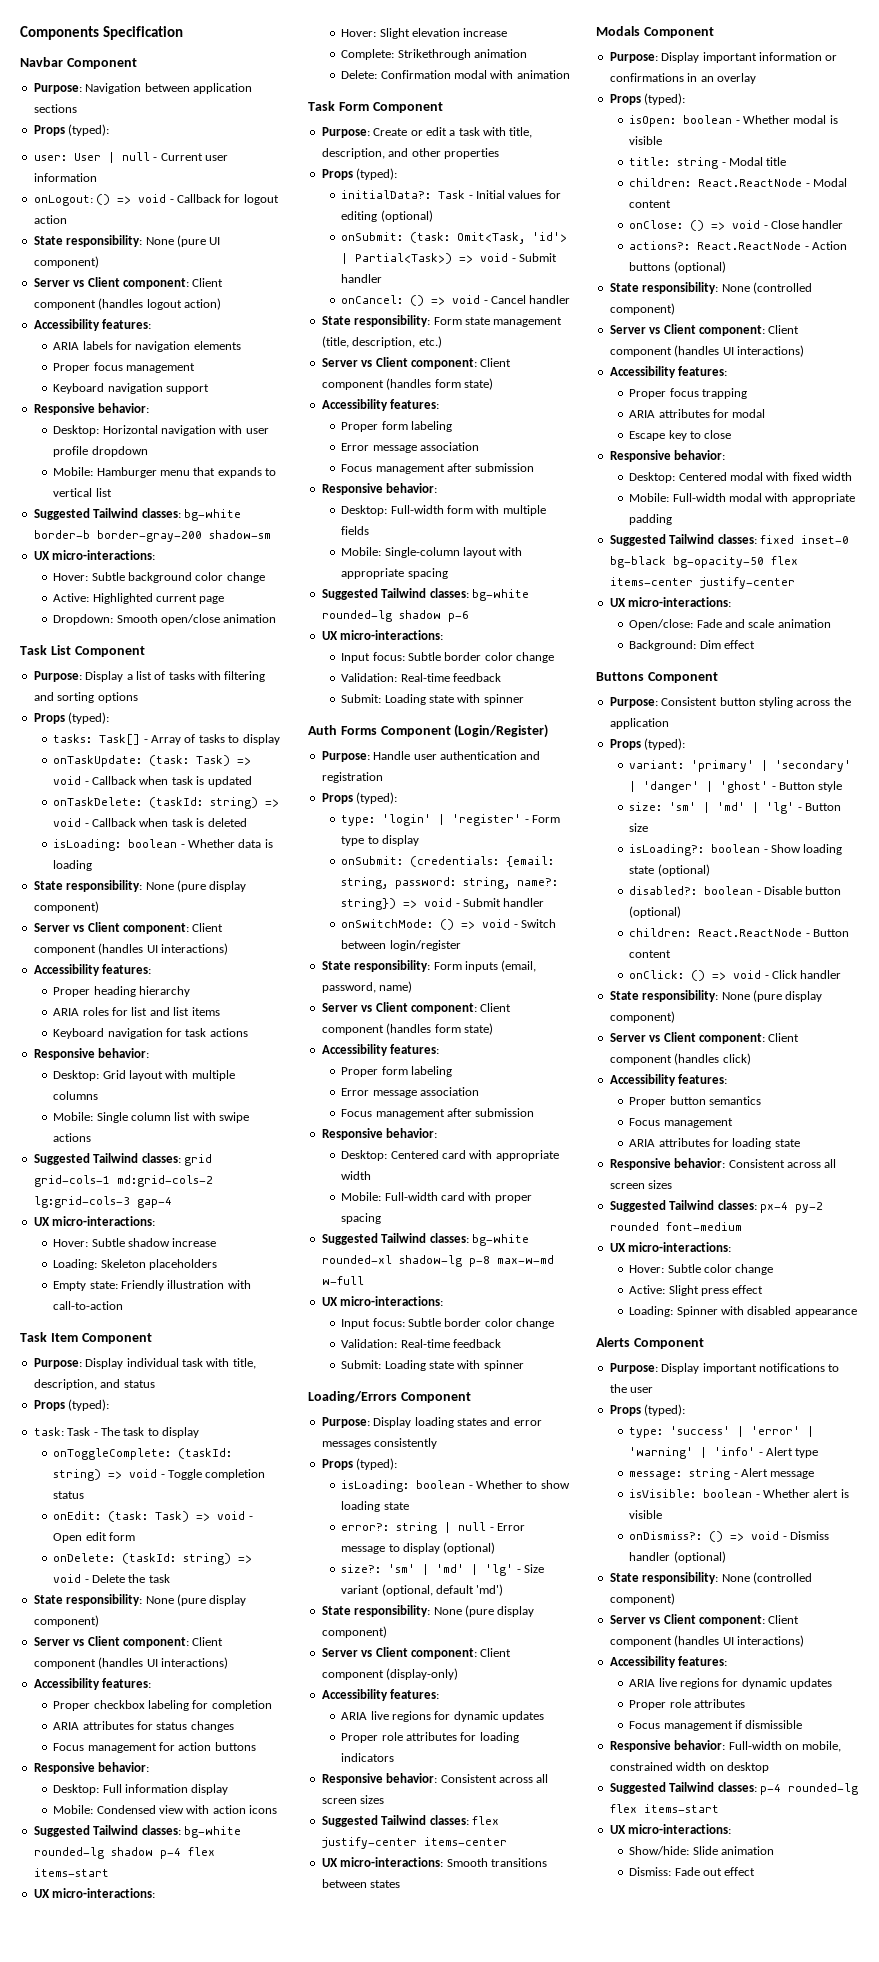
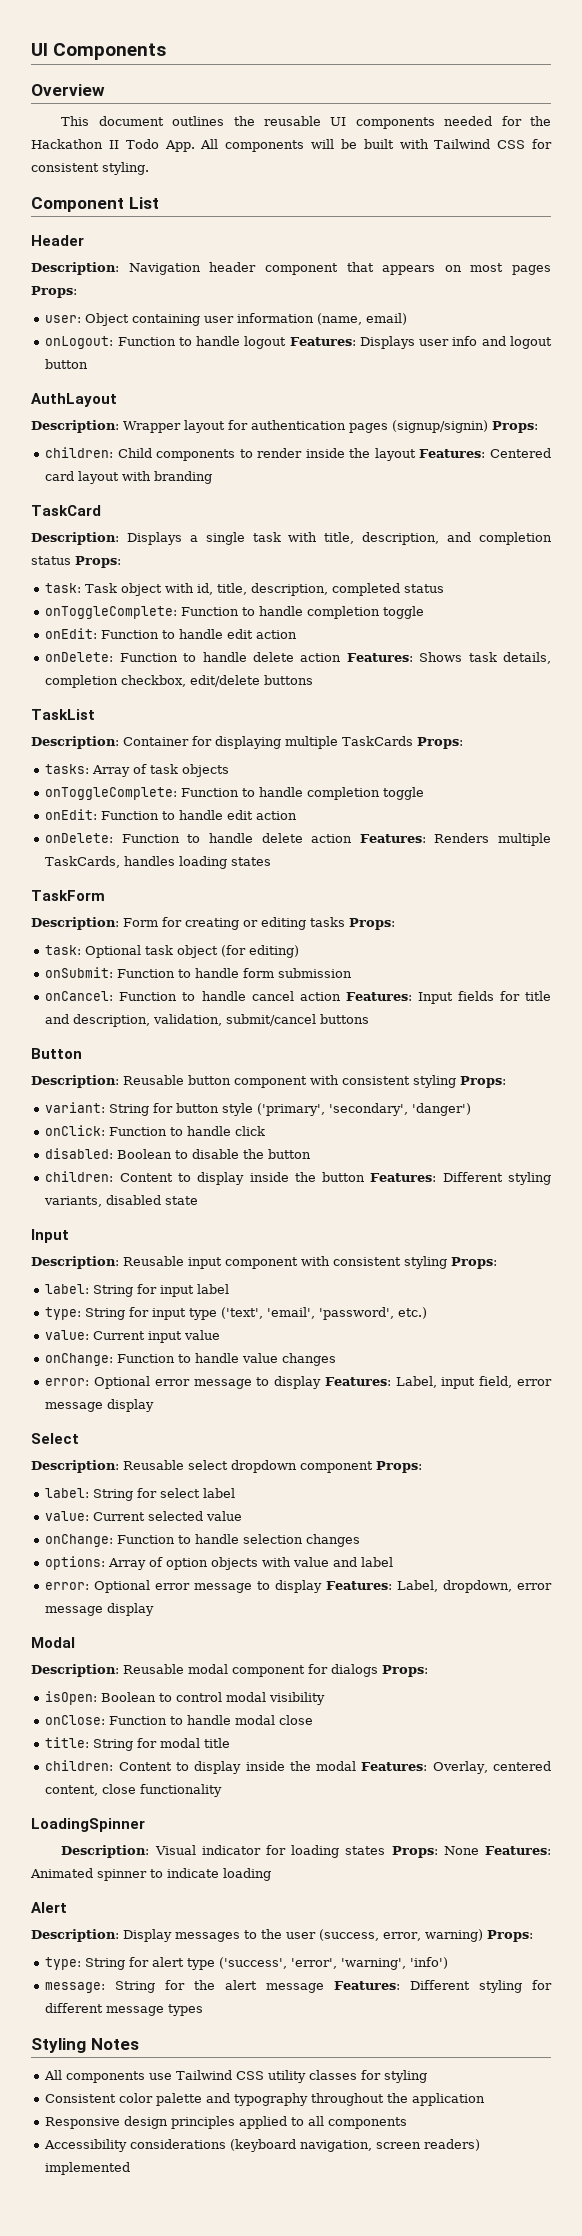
- Components Specification
- Navbar Component
- Purpose: Navigation between application sections
- Props (typed):
- user: User | null - Current user information
+ UI Components
+ Overview
+ This document outlines the reusable UI components needed for the Hackathon II Todo App. All components will be built with Tailwind CSS for consistent styling.
+ Component List
+ Header
+ Description: Navigation header component that appears on most pages Props:
+ user: Object containing user information (name, email)
- onLogout: () => void - Callback for logout action
- State responsibility: None (pure UI component)
- Server vs Client component: Client component (handles logout action)
- Accessibility features:
- ARIA labels for navigation elements
- Proper focus management
- Keyboard navigation support
- Responsive behavior:
- Desktop: Horizontal navigation with user profile dropdown
- Mobile: Hamburger menu that expands to vertical list
- Suggested Tailwind classes: bg-white border-b border-gray-200 shadow-sm
- UX micro-interactions:
- Hover: Subtle background color change
- Active: Highlighted current page
- Dropdown: Smooth open/close animation
- Task List Component
- Purpose: Display a list of tasks with filtering and sorting options
- Props (typed):
- tasks: Task[] - Array of tasks to display
- onTaskUpdate: (task: Task) => void - Callback when task is updated
- onTaskDelete: (taskId: string) => void - Callback when task is deleted
- isLoading: boolean - Whether data is loading
- State responsibility: None (pure display component)
- Server vs Client component: Client component (handles UI interactions)
- Accessibility features:
- Proper heading hierarchy
- ARIA roles for list and list items
- Keyboard navigation for task actions
- Responsive behavior:
- Desktop: Grid layout with multiple columns
- Mobile: Single column list with swipe actions
- Suggested Tailwind classes: grid grid-cols-1 md:grid-cols-2 lg:grid-cols-3 gap-4
- UX micro-interactions:
- Hover: Subtle shadow increase
- Loading: Skeleton placeholders
- Empty state: Friendly illustration with call-to-action
- Task Item Component
- Purpose: Display individual task with title, description, and status
- Props (typed):
+ onLogout: Function to handle logout Features: Displays user info and logout button
+ AuthLayout
+ Description: Wrapper layout for authentication pages (signup/signin) Props:
+ children: Child components to render inside the layout Features: Centered card layout with branding
+ TaskCard
+ Description: Displays a single task with title, description, and completion status Props:
- task: Task - The task to display
- onToggleComplete: (taskId: string) => void - Toggle completion status
- onEdit: (task: Task) => void - Open edit form
- onDelete: (taskId: string) => void - Delete the task
- State responsibility: None (pure display component)
- Server vs Client component: Client component (handles UI interactions)
- Accessibility features:
- Proper checkbox labeling for completion
- ARIA attributes for status changes
- Focus management for action buttons
- Responsive behavior:
- Desktop: Full information display
- Mobile: Condensed view with action icons
- Suggested Tailwind classes: bg-white rounded-lg shadow p-4 flex items-start
- UX micro-interactions:
- Hover: Slight elevation increase
- Complete: Strikethrough animation
- Delete: Confirmation modal with animation
- Task Form Component
- Purpose: Create or edit a task with title, description, and other properties
- Props (typed):
- initialData?: Task - Initial values for editing (optional)
- onSubmit: (task: Omit<Task, 'id'> | Partial<Task>) => void - Submit handler
- onCancel: () => void - Cancel handler
- State responsibility: Form state management (title, description, etc.)
- Server vs Client component: Client component (handles form state)
- Accessibility features:
- Proper form labeling
- Error message association
- Focus management after submission
- Responsive behavior:
- Desktop: Full-width form with multiple fields
- Mobile: Single-column layout with appropriate spacing
- Suggested Tailwind classes: bg-white rounded-lg shadow p-6
- UX micro-interactions:
- Input focus: Subtle border color change
- Validation: Real-time feedback
- Submit: Loading state with spinner
- Auth Forms Component (Login/Register)
- Purpose: Handle user authentication and registration
- Props (typed):
- type: 'login' | 'register' - Form type to display
- onSubmit: (credentials: {email: string, password: string, name?: string}) => void - Submit handler
- onSwitchMode: () => void - Switch between login/register
- State responsibility: Form inputs (email, password, name)
- Server vs Client component: Client component (handles form state)
- Accessibility features:
- Proper form labeling
- Error message association
- Focus management after submission
- Responsive behavior:
- Desktop: Centered card with appropriate width
- Mobile: Full-width card with proper spacing
- Suggested Tailwind classes: bg-white rounded-xl shadow-lg p-8 max-w-md w-full
- UX micro-interactions:
- Input focus: Subtle border color change
- Validation: Real-time feedback
- Submit: Loading state with spinner
- Loading/Errors Component
- Purpose: Display loading states and error messages consistently
- Props (typed):
- isLoading: boolean - Whether to show loading state
- error?: string | null - Error message to display (optional)
- size?: 'sm' | 'md' | 'lg' - Size variant (optional, default 'md')
- State responsibility: None (pure display component)
- Server vs Client component: Client component (display-only)
- Accessibility features:
- ARIA live regions for dynamic updates
- Proper role attributes for loading indicators
- Responsive behavior: Consistent across all screen sizes
- Suggested Tailwind classes: flex justify-center items-center
- UX micro-interactions: Smooth transitions between states
- Modals Component
- Purpose: Display important information or confirmations in an overlay
- Props (typed):
- isOpen: boolean - Whether modal is visible
- title: string - Modal title
- children: React.ReactNode - Modal content
- onClose: () => void - Close handler
- actions?: React.ReactNode - Action buttons (optional)
- State responsibility: None (controlled component)
- Server vs Client component: Client component (handles UI interactions)
- Accessibility features:
- Proper focus trapping
- ARIA attributes for modal
- Escape key to close
- Responsive behavior:
- Desktop: Centered modal with fixed width
- Mobile: Full-width modal with appropriate padding
- Suggested Tailwind classes: fixed inset-0 bg-black bg-opacity-50 flex items-center justify-center
- UX micro-interactions:
- Open/close: Fade and scale animation
- Background: Dim effect
- Buttons Component
- Purpose: Consistent button styling across the application
- Props (typed):
- variant: 'primary' | 'secondary' | 'danger' | 'ghost' - Button style
- size: 'sm' | 'md' | 'lg' - Button size
- isLoading?: boolean - Show loading state (optional)
- disabled?: boolean - Disable button (optional)
- children: React.ReactNode - Button content
- onClick: () => void - Click handler
- State responsibility: None (pure display component)
- Server vs Client component: Client component (handles click)
- Accessibility features:
- Proper button semantics
- Focus management
- ARIA attributes for loading state
- Responsive behavior: Consistent across all screen sizes
- Suggested Tailwind classes: px-4 py-2 rounded font-medium
- UX micro-interactions:
- Hover: Subtle color change
- Active: Slight press effect
- Loading: Spinner with disabled appearance
- Alerts Component
- Purpose: Display important notifications to the user
- Props (typed):
- type: 'success' | 'error' | 'warning' | 'info' - Alert type
- message: string - Alert message
- isVisible: boolean - Whether alert is visible
- onDismiss?: () => void - Dismiss handler (optional)
- State responsibility: None (controlled component)
- Server vs Client component: Client component (handles UI interactions)
- Accessibility features:
- ARIA live regions for dynamic updates
- Proper role attributes
- Focus management if dismissible
- Responsive behavior: Full-width on mobile, constrained width on desktop
- Suggested Tailwind classes: p-4 rounded-lg flex items-start
- UX micro-interactions:
- Show/hide: Slide animation
- Dismiss: Fade out effect
+ task: Task object with id, title, description, completed status
+ onToggleComplete: Function to handle completion toggle
+ onEdit: Function to handle edit action
+ onDelete: Function to handle delete action Features: Shows task details, completion checkbox, edit/delete buttons
+ TaskList
+ Description: Container for displaying multiple TaskCards Props:
+ tasks: Array of task objects
+ onToggleComplete: Function to handle completion toggle
+ onEdit: Function to handle edit action
+ onDelete: Function to handle delete action Features: Renders multiple TaskCards, handles loading states
+ TaskForm
+ Description: Form for creating or editing tasks Props:
+ task: Optional task object (for editing)
+ onSubmit: Function to handle form submission
+ onCancel: Function to handle cancel action Features: Input fields for title and description, validation, submit/cancel buttons
+ Button
+ Description: Reusable button component with consistent styling Props:
+ variant: String for button style ('primary', 'secondary', 'danger')
+ onClick: Function to handle click
+ disabled: Boolean to disable the button
+ children: Content to display inside the button Features: Different styling variants, disabled state
+ Input
+ Description: Reusable input component with consistent styling Props:
+ label: String for input label
+ type: String for input type ('text', 'email', 'password', etc.)
+ value: Current input value
+ onChange: Function to handle value changes
+ error: Optional error message to display Features: Label, input field, error message display
+ Select
+ Description: Reusable select dropdown component Props:
+ label: String for select label
+ value: Current selected value
+ onChange: Function to handle selection changes
+ options: Array of option objects with value and label
+ error: Optional error message to display Features: Label, dropdown, error message display
+ Modal
+ Description: Reusable modal component for dialogs Props:
+ isOpen: Boolean to control modal visibility
+ onClose: Function to handle modal close
+ title: String for modal title
+ children: Content to display inside the modal Features: Overlay, centered content, close functionality
+ LoadingSpinner
+ Description: Visual indicator for loading states Props: None Features: Animated spinner to indicate loading
+ Alert
+ Description: Display messages to the user (success, error, warning) Props:
+ type: String for alert type ('success', 'error', 'warning', 'info')
+ message: String for the alert message Features: Different styling for different message types
+ Styling Notes
+ All components use Tailwind CSS utility classes for styling
+ Consistent color palette and typography throughout the application
+ Responsive design principles applied to all components
+ Accessibility considerations (keyboard navigation, screen readers) implemented

